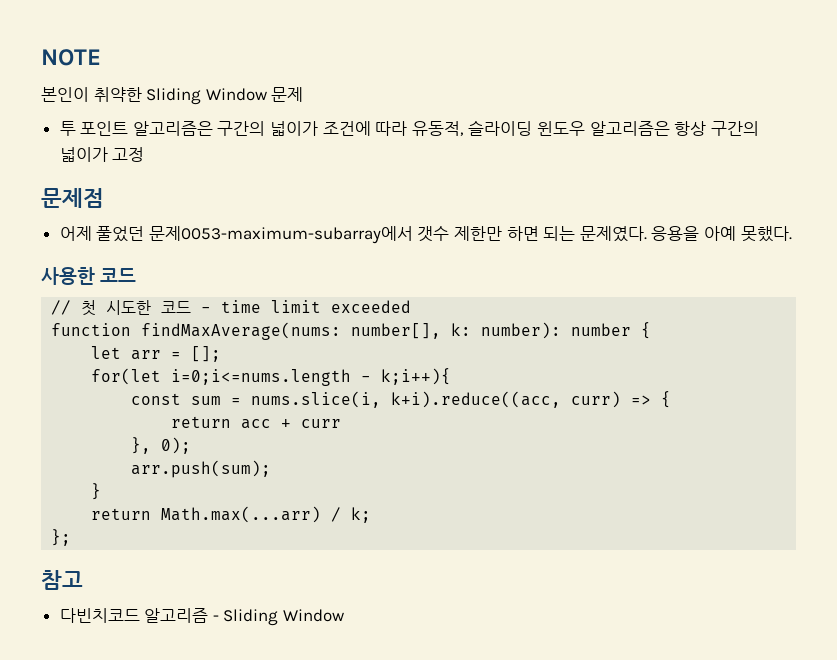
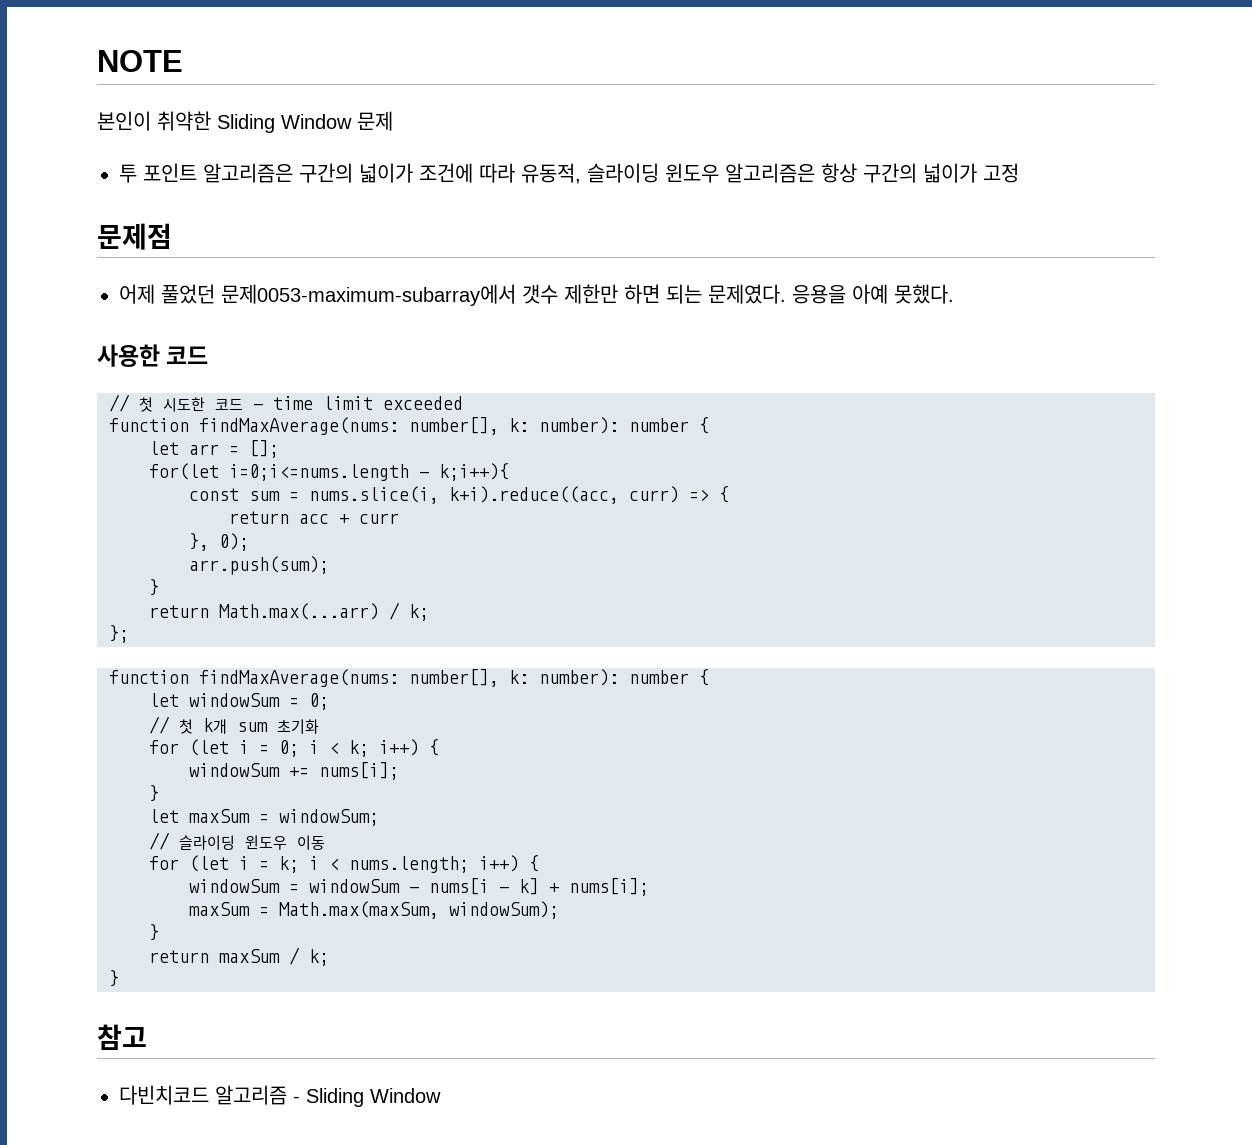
  };
+ function findMaxAverage(nums: number[], k: number): number {
+ let windowSum = 0;
+ // 첫 k개 sum 초기화
+ for (let i = 0; i < k; i++) {
+ windowSum += nums[i];
+ }
+ let maxSum = windowSum;
+ // 슬라이딩 윈도우 이동
+ for (let i = k; i < nums.length; i++) {
+ windowSum = windowSum - nums[i - k] + nums[i];
+ maxSum = Math.max(maxSum, windowSum);
+ }
+ return maxSum / k;
+ }

